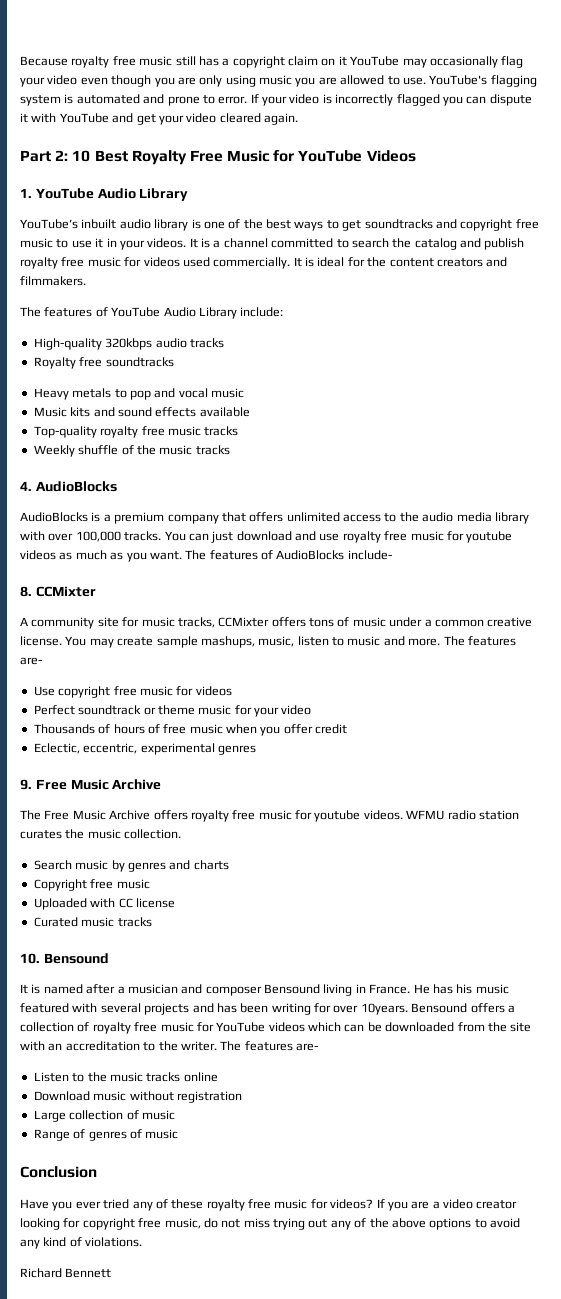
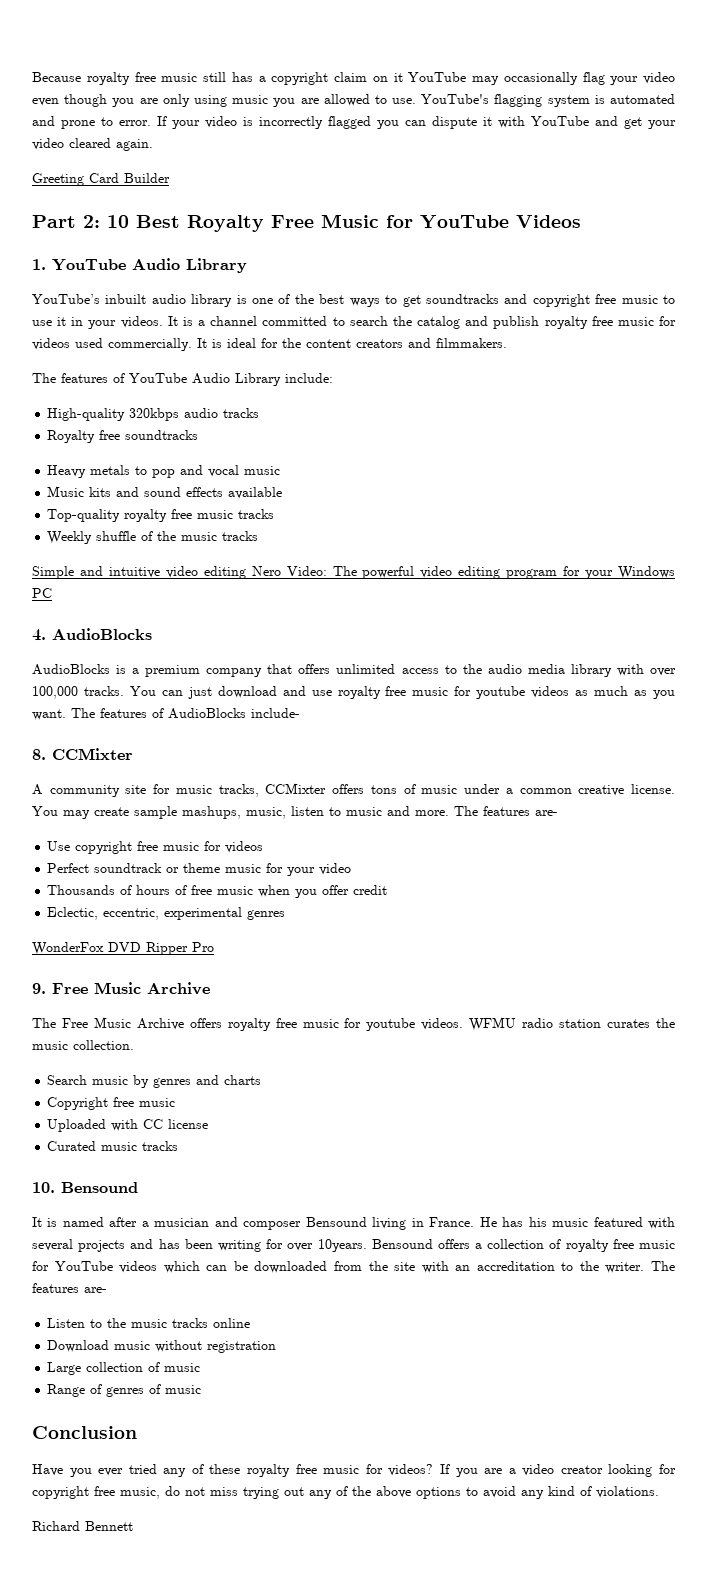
+ Greeting Card Builder
+ Simple and intuitive video editing Nero Video: The powerful video editing program for your Windows PC
+ WonderFox DVD Ripper Pro

